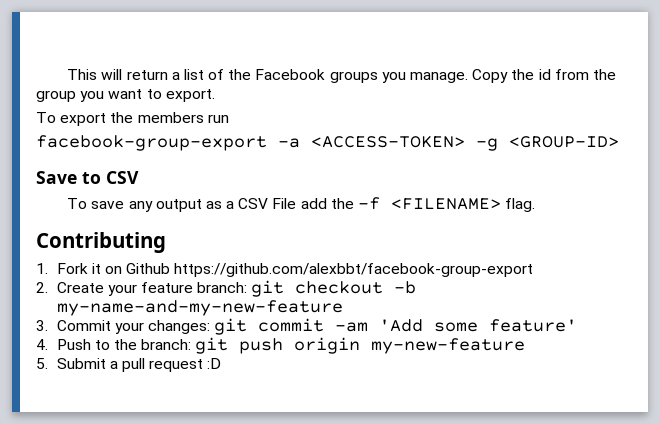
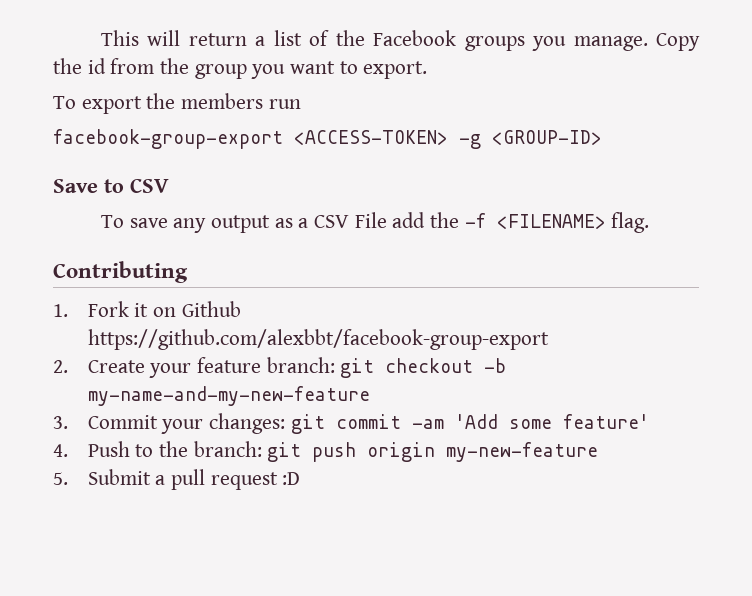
- facebook-group-export -a <ACCESS-TOKEN> -g <GROUP-ID>
+ facebook-group-export <ACCESS-TOKEN> -g <GROUP-ID>

